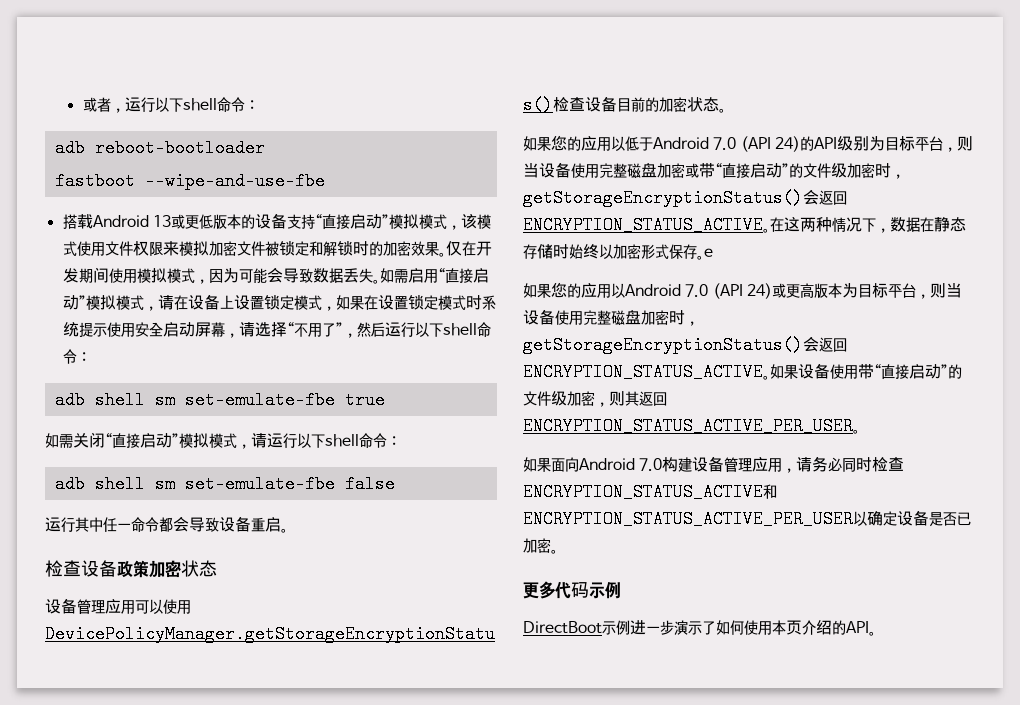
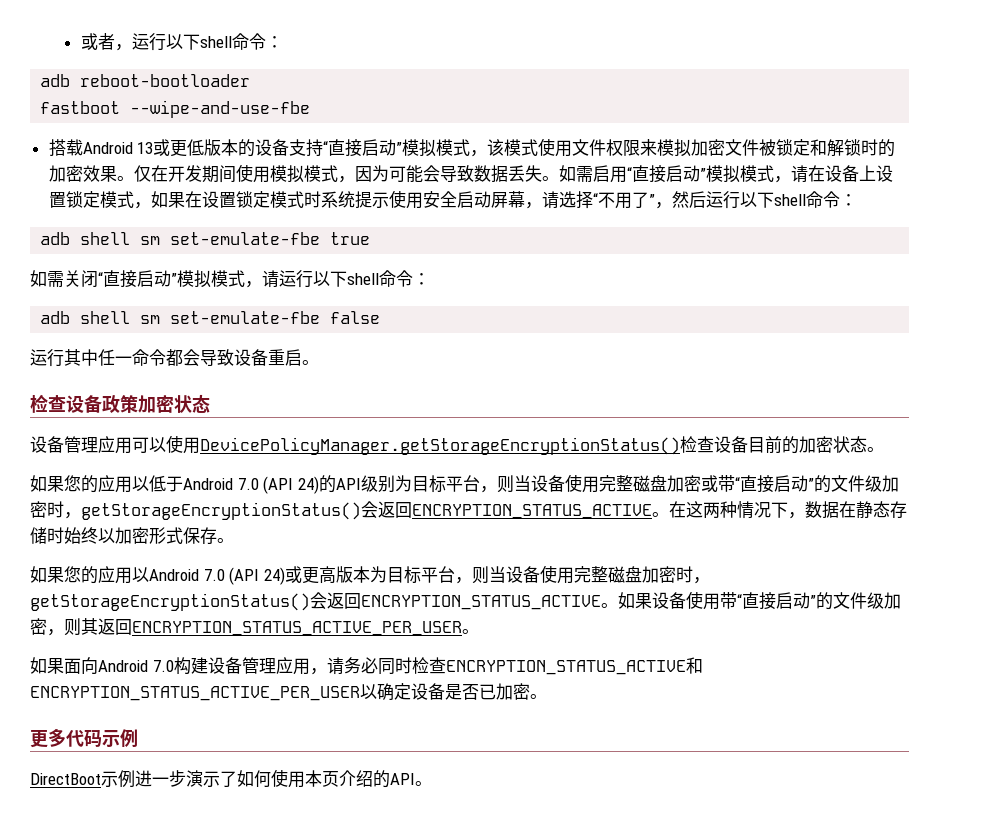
- 在这两种情况下，数据在静态存储时始终以加密形式保存。e
+ 在这两种情况下，数据在静态存储时始终以加密形式保存。

